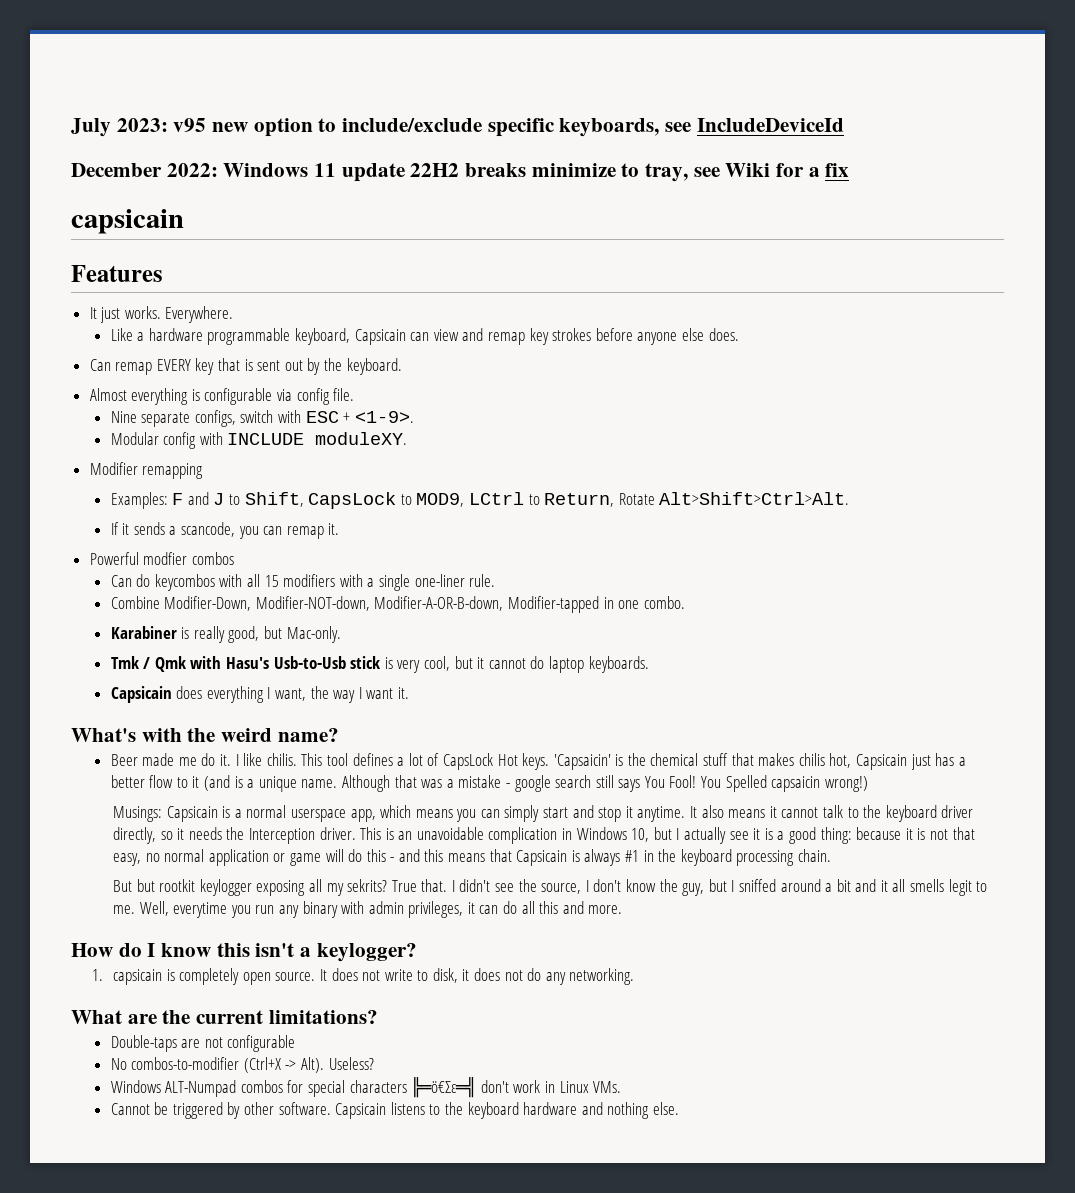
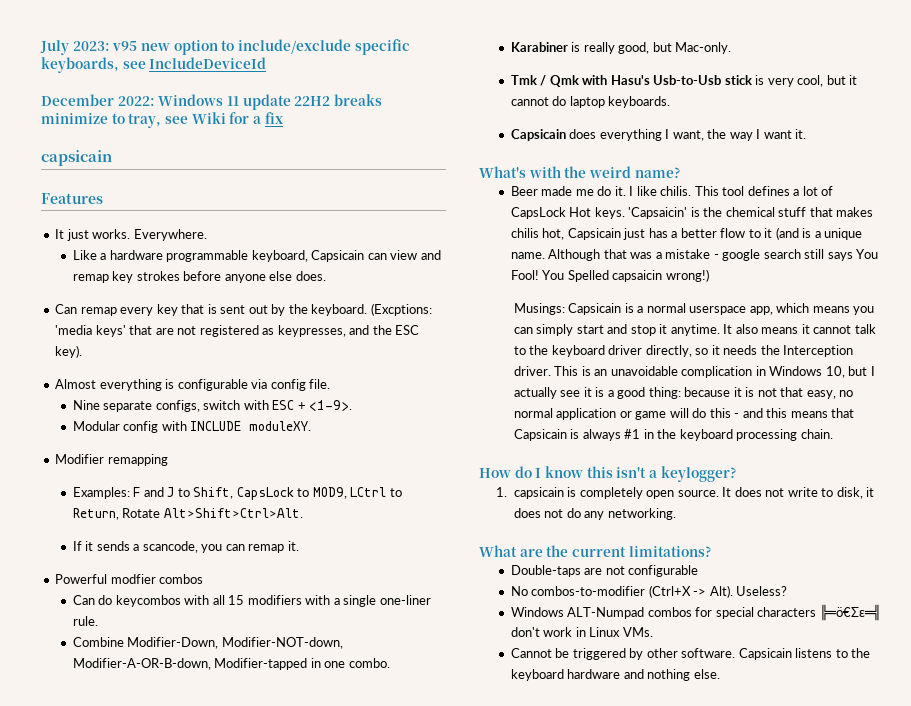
- Can remap EVERY key that is sent out by the keyboard.
+ Can remap every key that is sent out by the keyboard. (Excptions: 'media keys' that are not registered as keypresses, and the ESC key).
- But but rootkit keylogger exposing all my sekrits? True that. I didn't see the source, I don't know the guy, but I sniffed around a bit and it all smells legit to me. Well, everytime you run any binary with admin privileges, it can do all this and more.

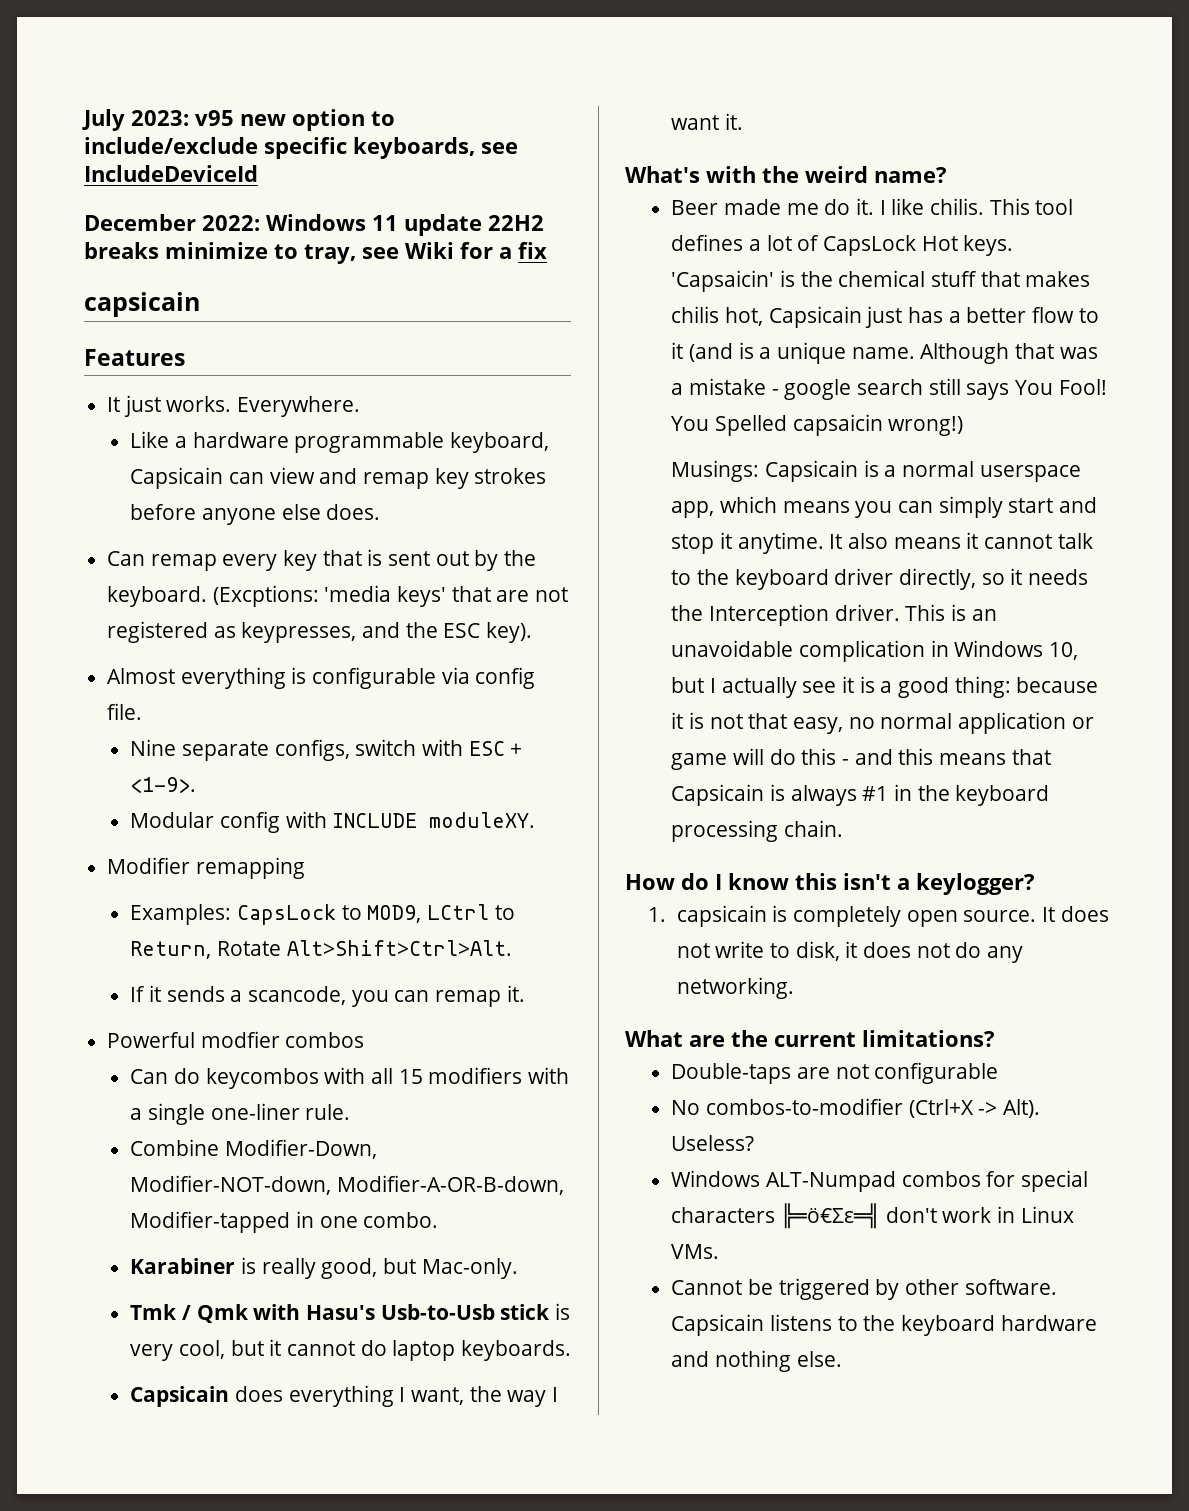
- Examples: F and J to Shift, CapsLock to MOD9, LCtrl to Return, Rotate Alt>Shift>Ctrl>Alt.
+ Examples: CapsLock to MOD9, LCtrl to Return, Rotate Alt>Shift>Ctrl>Alt.

